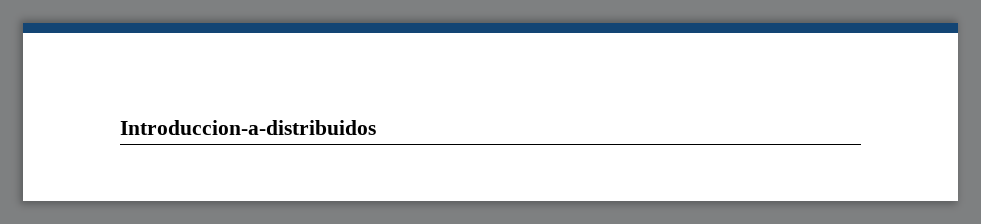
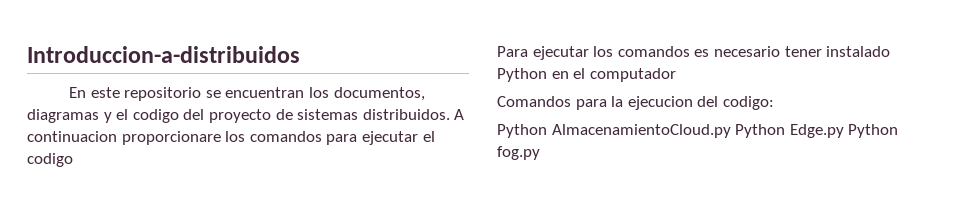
+ En este repositorio se encuentran los documentos, diagramas y el codigo del proyecto de sistemas distribuidos. A continuacion proporcionare los comandos para ejecutar el codigo
+ Para ejecutar los comandos es necesario tener instalado Python en el computador
+ Comandos para la ejecucion del codigo:
+ Python AlmacenamientoCloud.py Python Edge.py Python fog.py

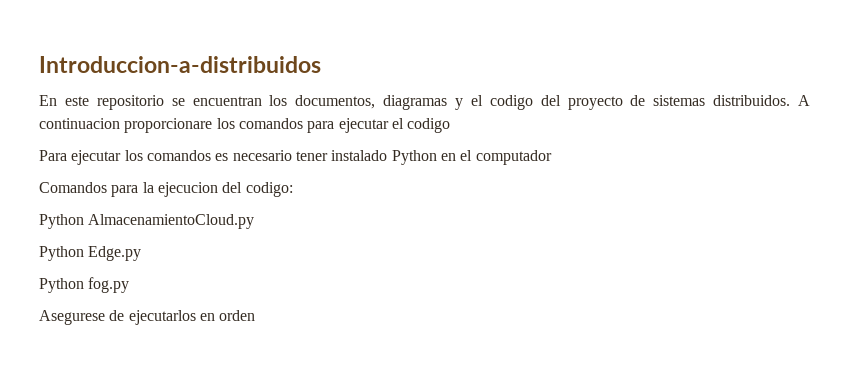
- Python AlmacenamientoCloud.py Python Edge.py Python fog.py
+ Python AlmacenamientoCloud.py
+ Python Edge.py
+ Python fog.py
+ Asegurese de ejecutarlos en orden

